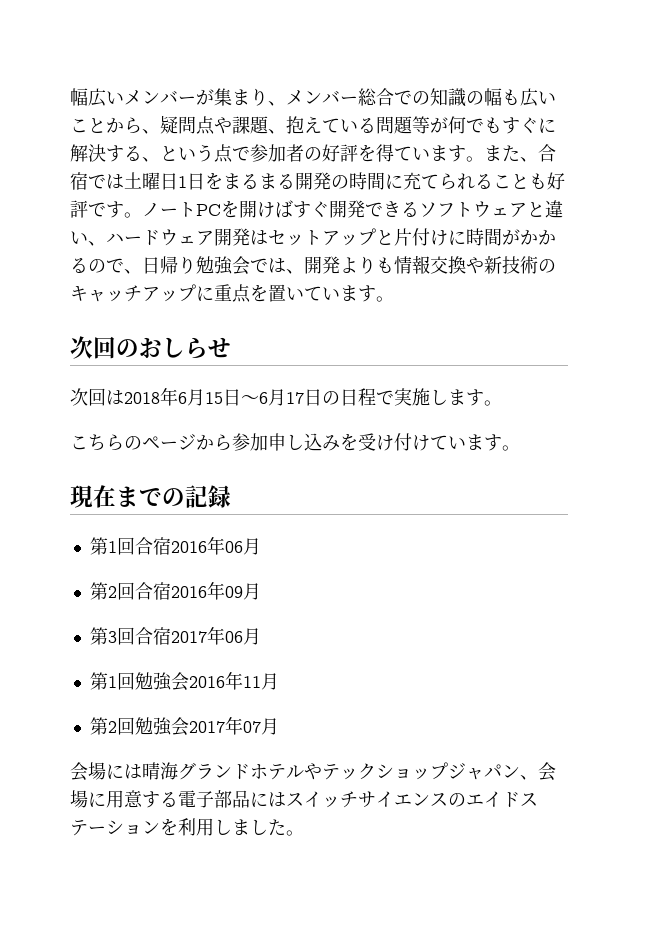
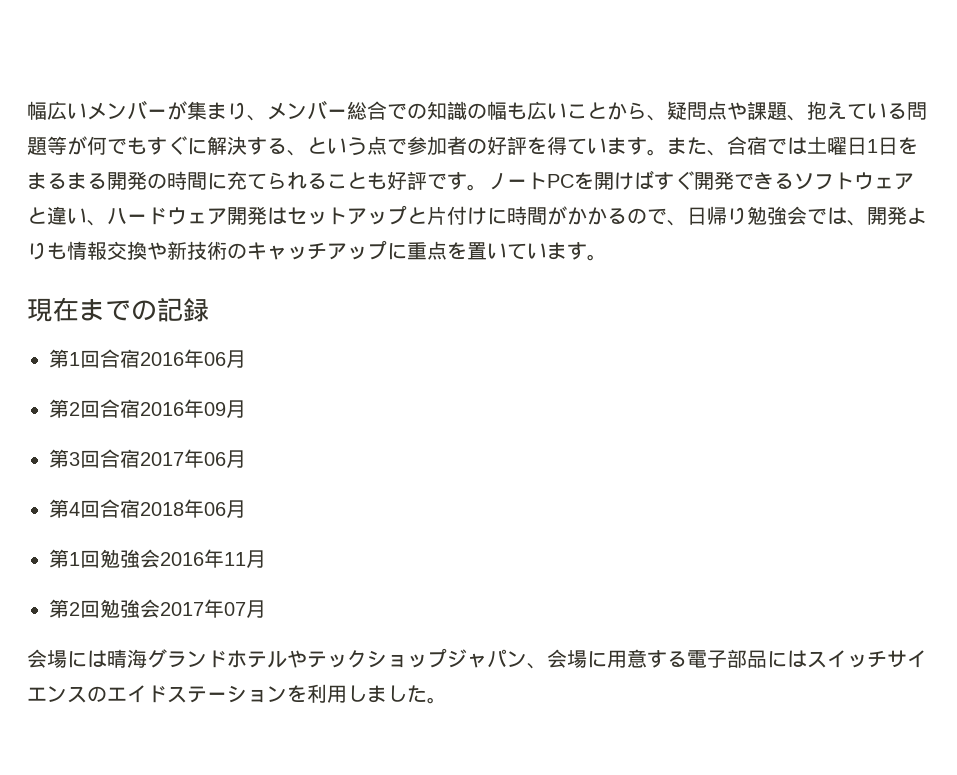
- 次回のおしらせ
- 次回は2018年6月15日～6月17日の日程で実施します。
- こちらのページから参加申し込みを受け付けています。
+ 第4回合宿2018年06月

